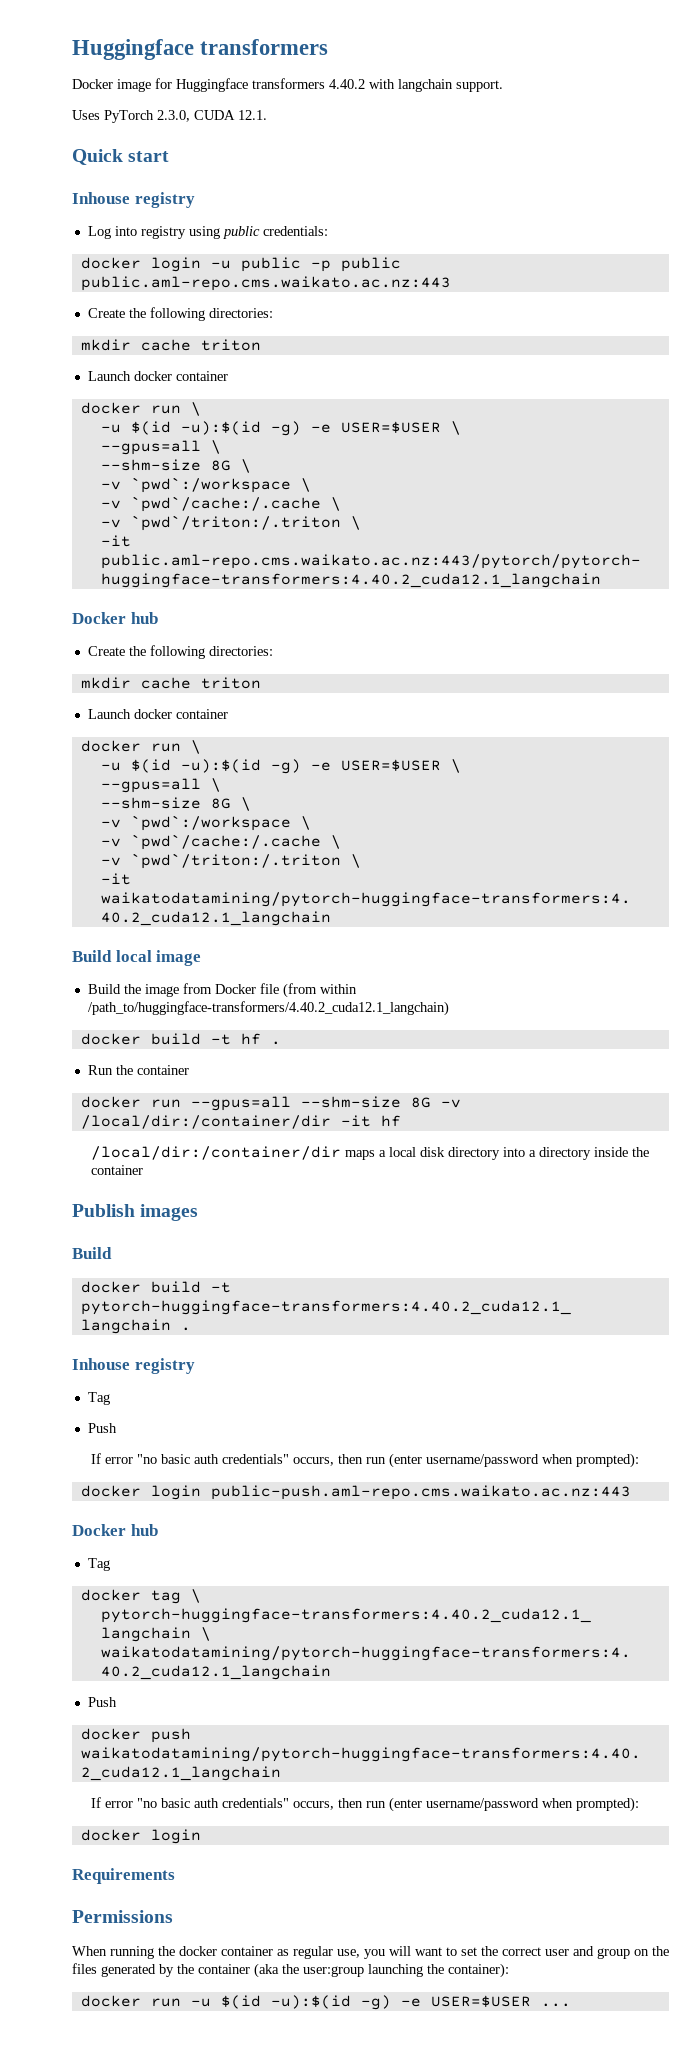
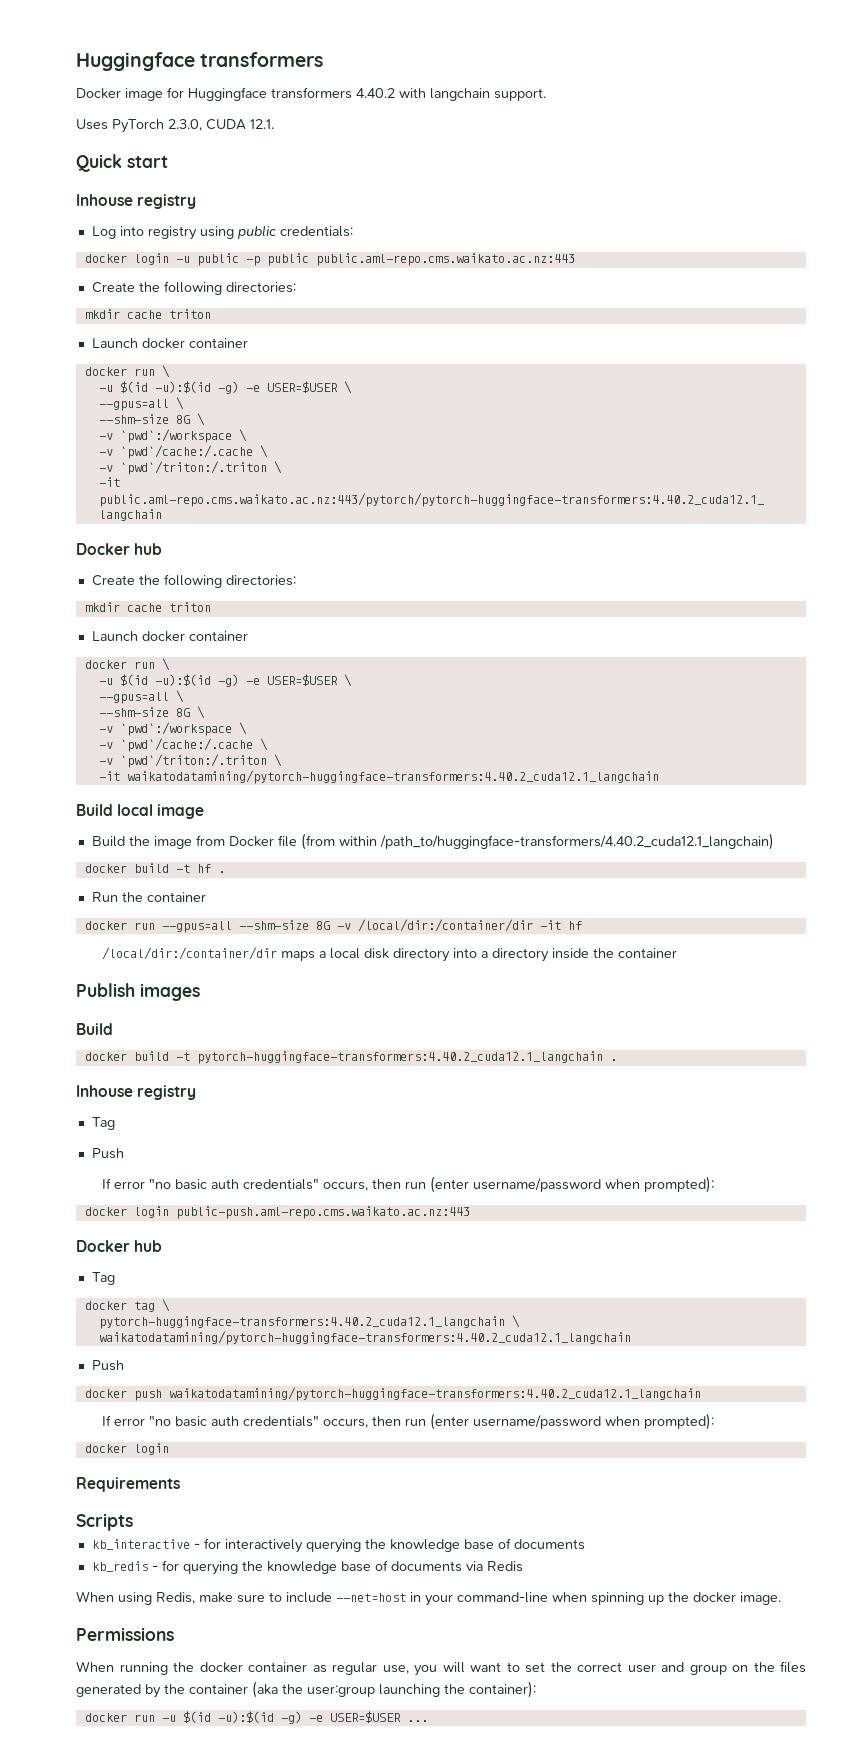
+ Scripts
+ kb_interactive - for interactively querying the knowledge base of documents
+ kb_redis - for querying the knowledge base of documents via Redis
+ When using Redis, make sure to include --net=host in your command-line when spinning up the docker image.

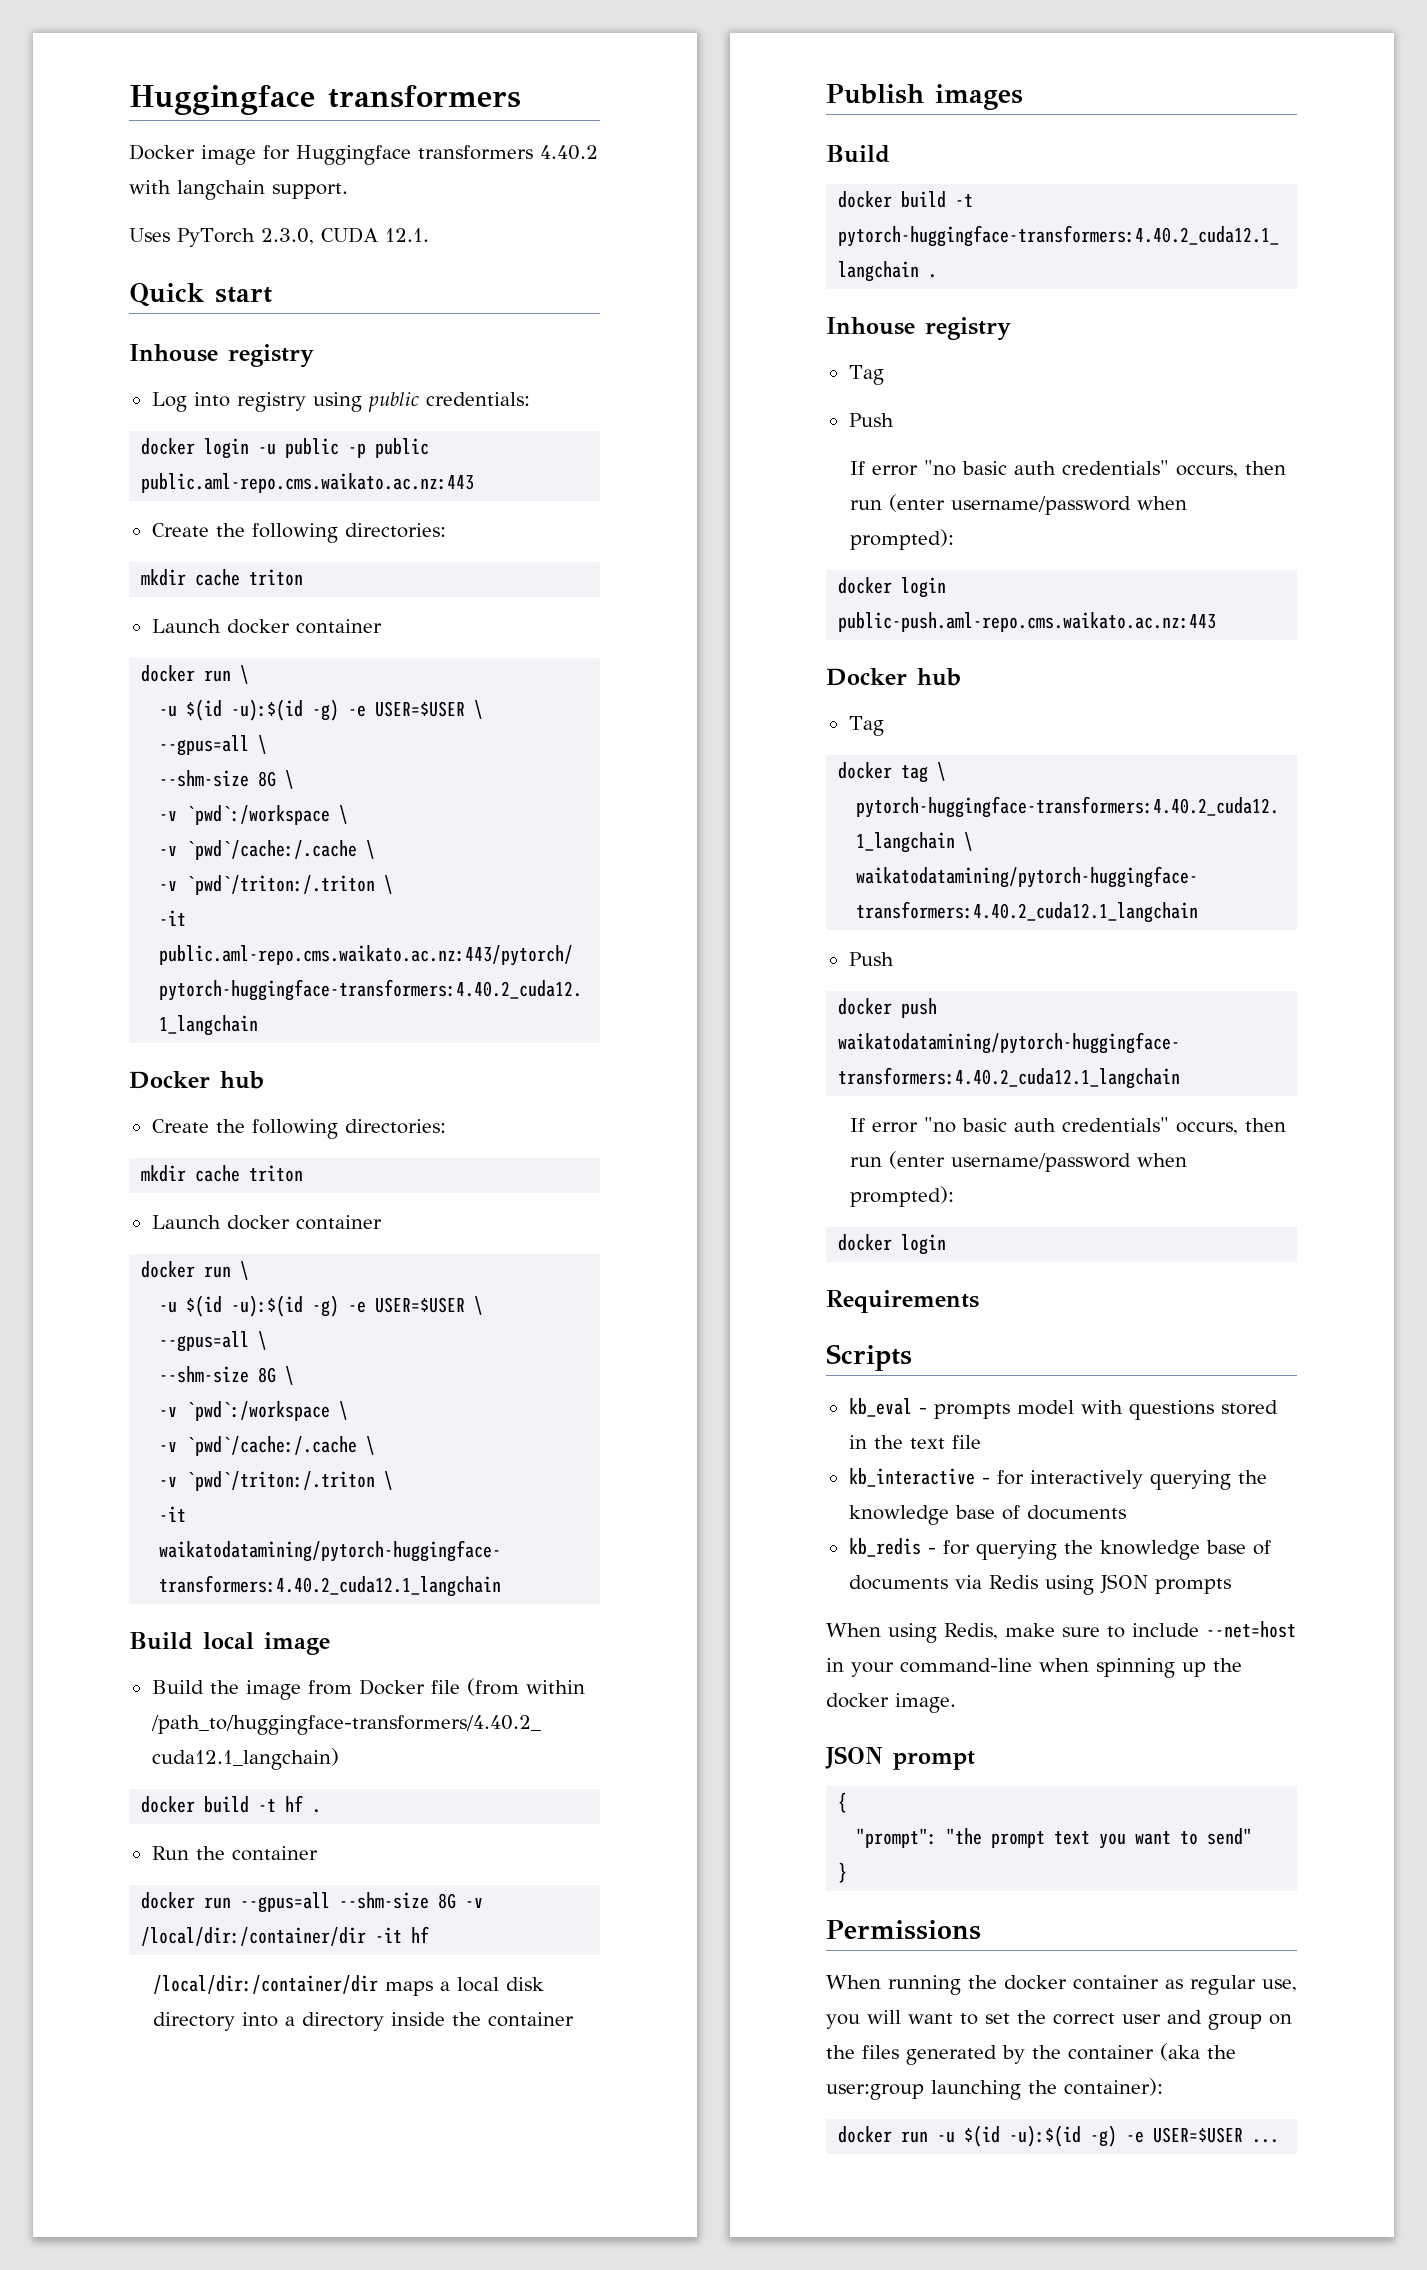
+ kb_eval - prompts model with questions stored in the text file
- kb_redis - for querying the knowledge base of documents via Redis
+ kb_redis - for querying the knowledge base of documents via Redis using JSON prompts
+ JSON prompt
+ {
+ "prompt": "the prompt text you want to send"
+ }

